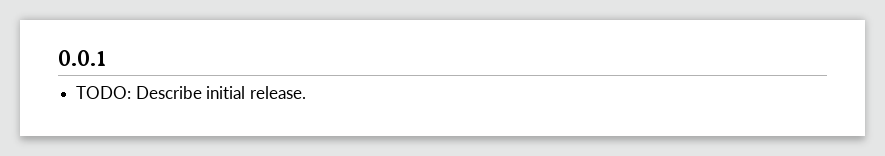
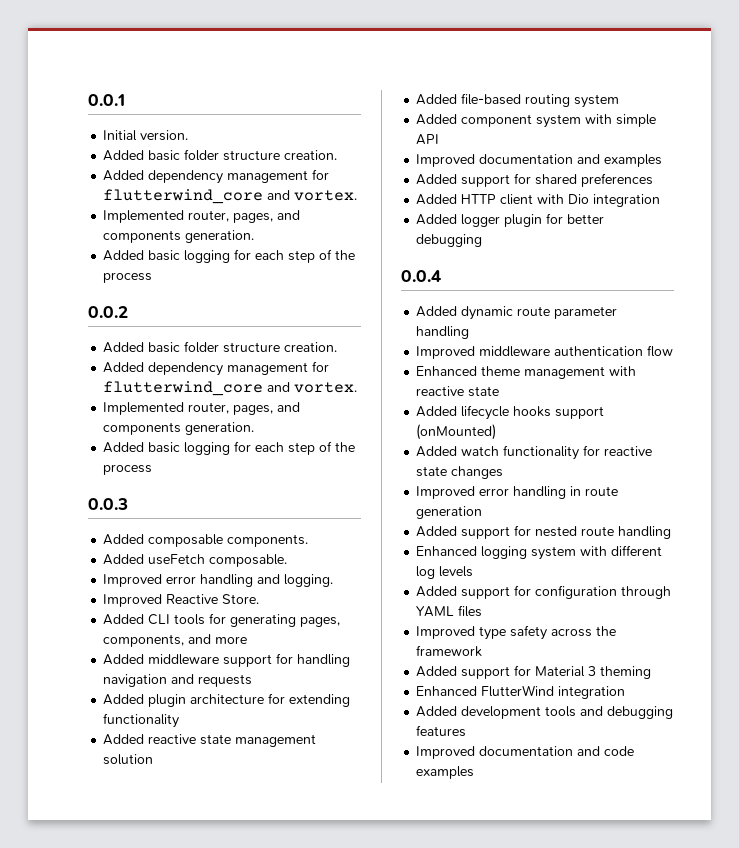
- TODO: Describe initial release.
+ Initial version.
+ Added basic folder structure creation.
+ Added dependency management for flutterwind_core and vortex.
+ Implemented router, pages, and components generation.
+ Added basic logging for each step of the process
+ 0.0.2
+ Added basic folder structure creation.
+ Added dependency management for flutterwind_core and vortex.
+ Implemented router, pages, and components generation.
+ Added basic logging for each step of the process
+ 0.0.3
+ Added composable components.
+ Added useFetch composable.
+ Improved error handling and logging.
+ Improved Reactive Store.
+ Added CLI tools for generating pages, components, and more
+ Added middleware support for handling navigation and requests
+ Added plugin architecture for extending functionality
+ Added reactive state management solution
+ Added file-based routing system
+ Added component system with simple API
+ Improved documentation and examples
+ Added support for shared preferences
+ Added HTTP client with Dio integration
+ Added logger plugin for better debugging
+ 0.0.4
+ Added dynamic route parameter handling
+ Improved middleware authentication flow
+ Enhanced theme management with reactive state
+ Added lifecycle hooks support (onMounted)
+ Added watch functionality for reactive state changes
+ Improved error handling in route generation
+ Added support for nested route handling
+ Enhanced logging system with different log levels
+ Added support for configuration through YAML files
+ Improved type safety across the framework
+ Added support for Material 3 theming
+ Enhanced FlutterWind integration
+ Added development tools and debugging features
+ Improved documentation and code examples

